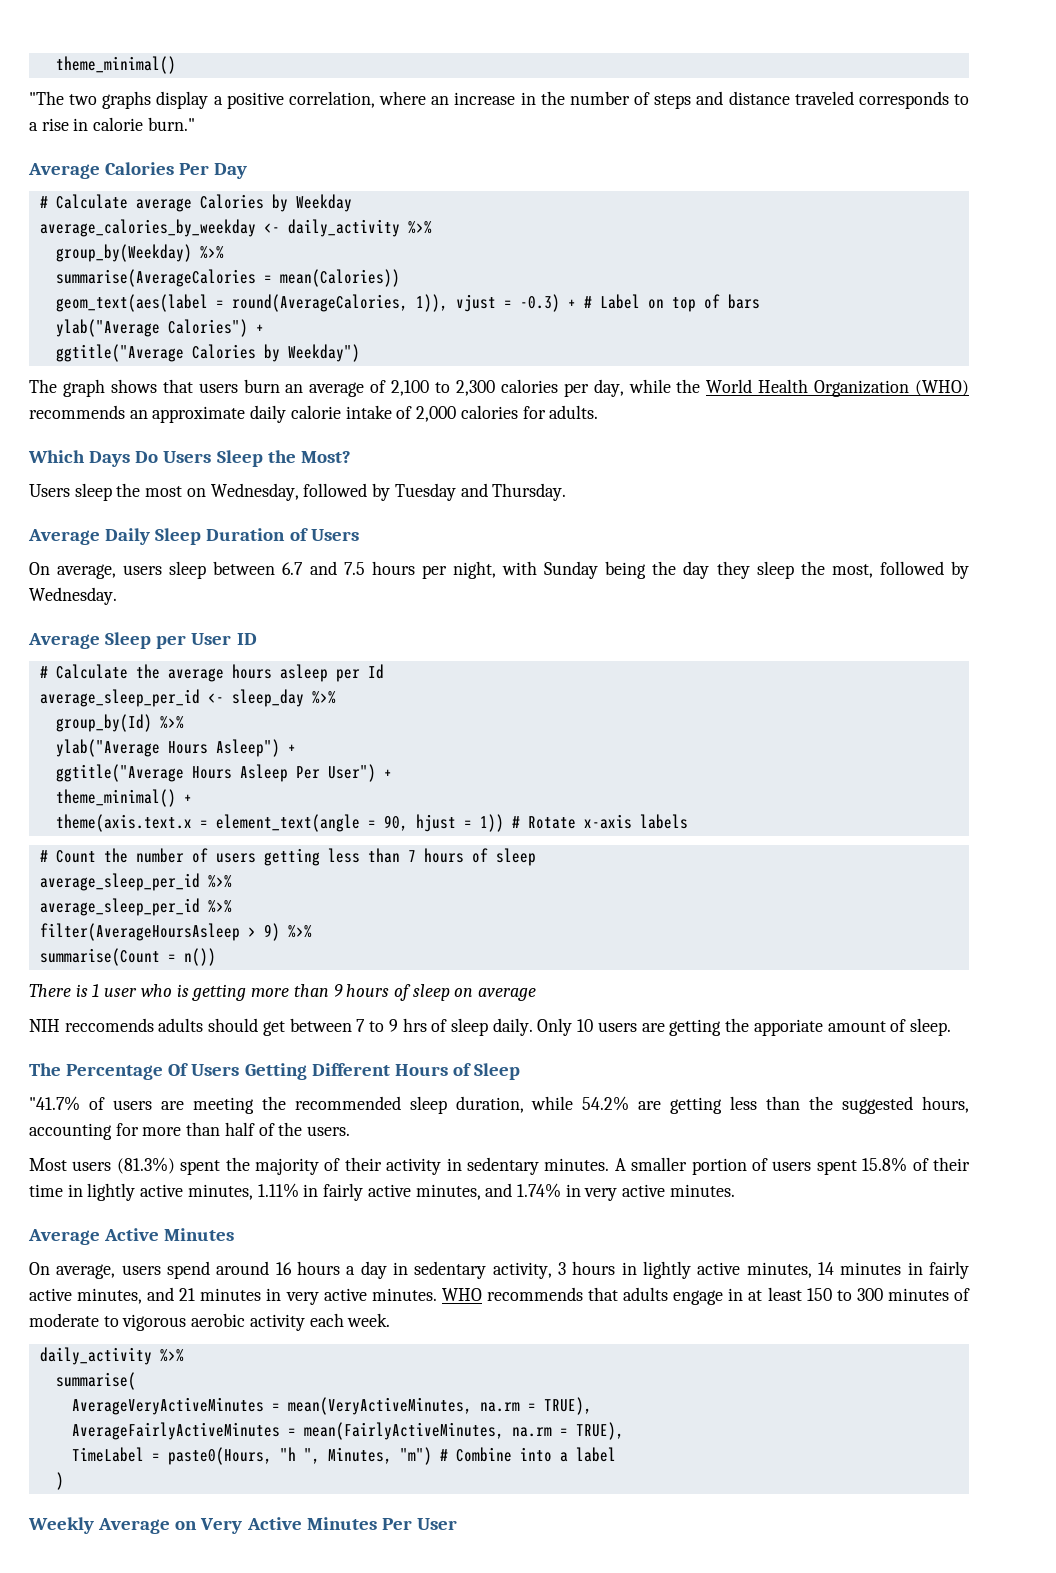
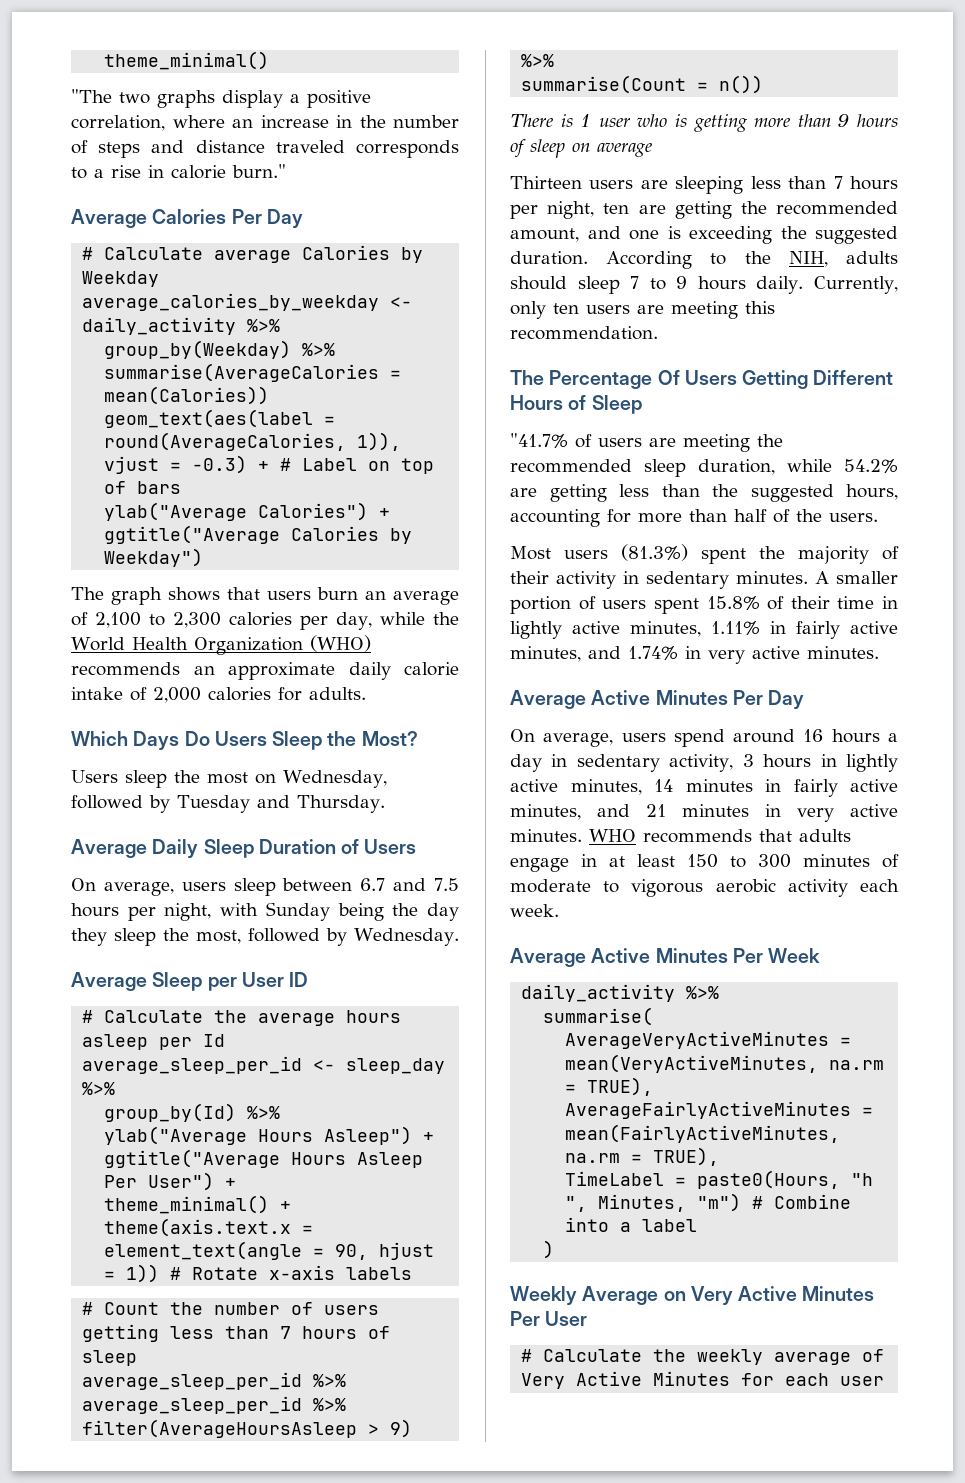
- NIH reccomends adults should get between 7 to 9 hrs of sleep daily. Only 10 users are getting the apporiate amount of sleep.
+ Thirteen users are sleeping less than 7 hours per night, ten are getting the recommended amount, and one is exceeding the suggested duration. According to the NIH, adults should sleep 7 to 9 hours daily. Currently, only ten users are meeting this recommendation.
- Average Active Minutes
+ Average Active Minutes Per Day
+ Average Active Minutes Per Week
+ # Calculate the weekly average of Very Active Minutes for each user

